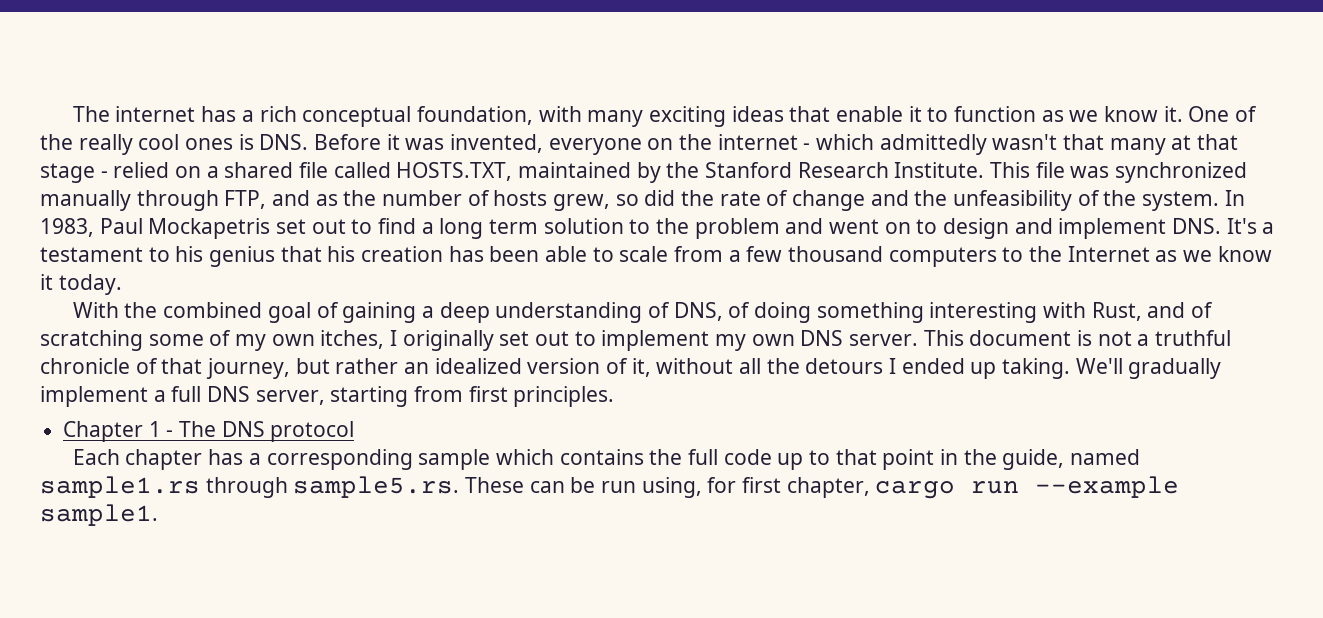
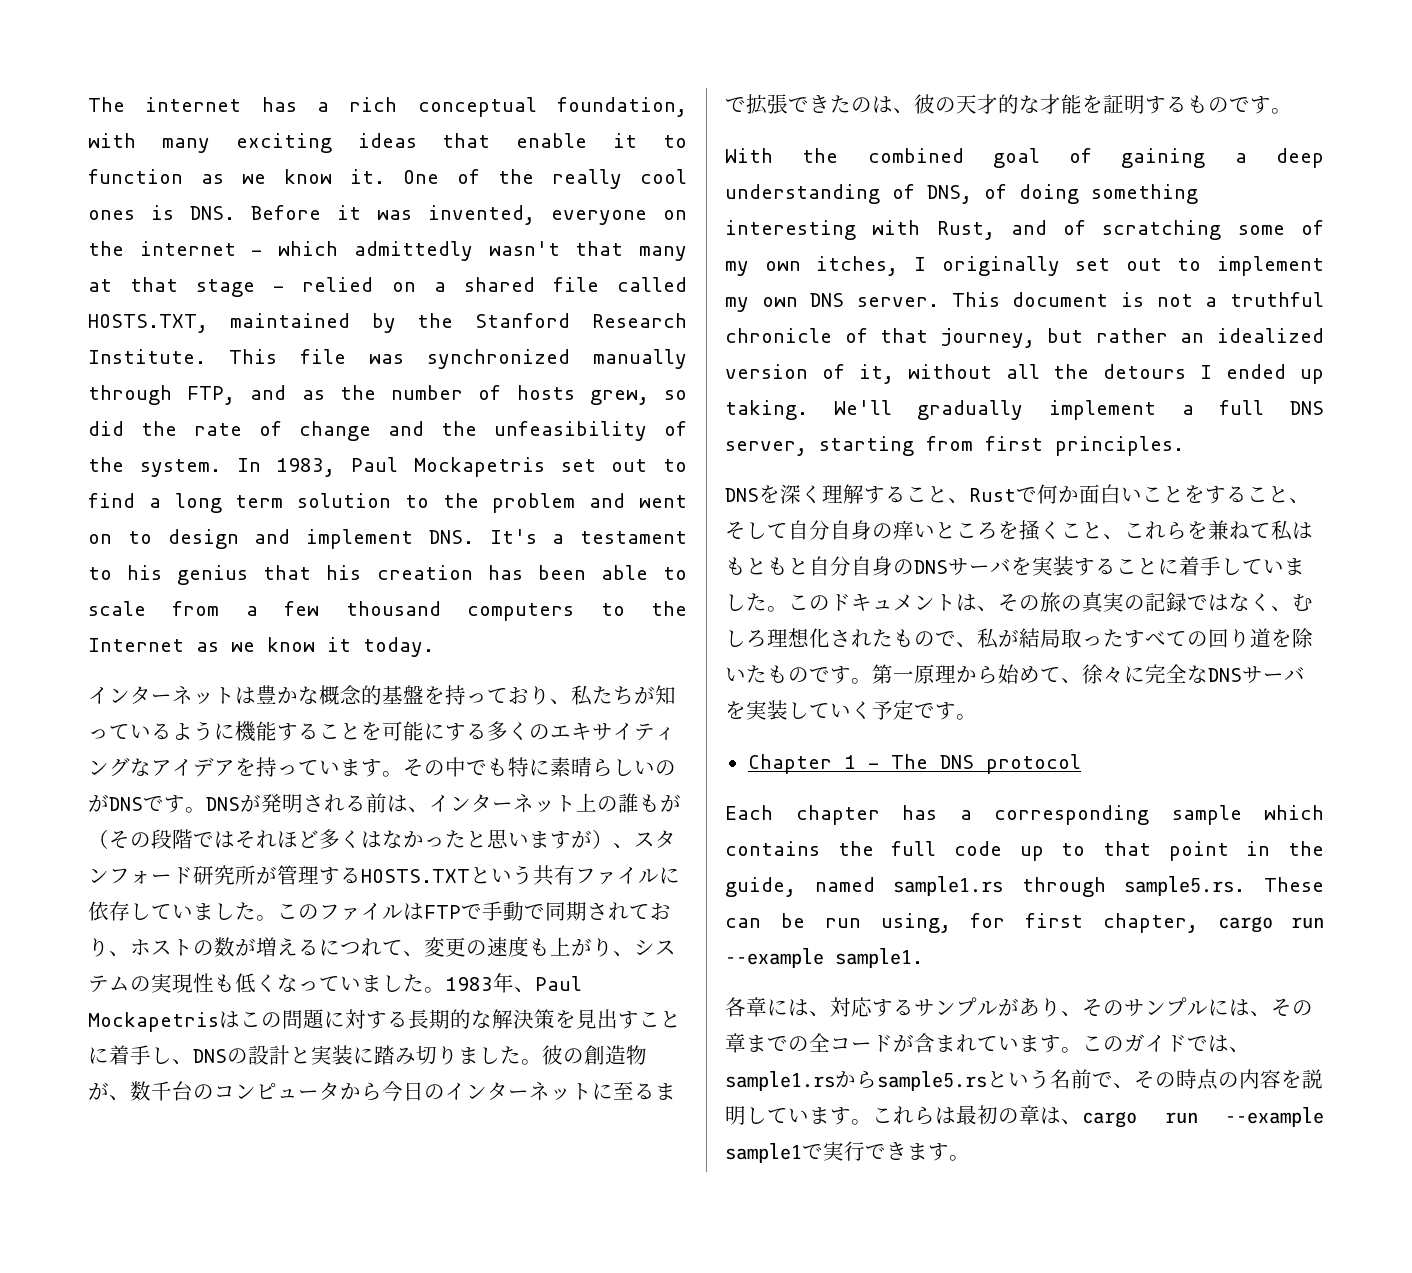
+ インターネットは豊かな概念的基盤を持っており、私たちが知っているように機能することを可能にする多くのエキサイティングなアイデアを持っています。その中でも特に素晴らしいのがDNSです。DNSが発明される前は、インターネット上の誰もが（その段階ではそれほど多くはなかったと思いますが）、スタンフォード研究所が管理するHOSTS.TXTという共有ファイルに依存していました。このファイルはFTPで手動で同期されており、ホストの数が増えるにつれて、変更の速度も上がり、システムの実現性も低くなっていました。1983年、Paul Mockapetrisはこの問題に対する長期的な解決策を見出すことに着手し、DNSの設計と実装に踏み切りました。彼の創造物が、数千台のコンピュータから今日のインターネットに至るまで拡張できたのは、彼の天才的な才能を証明するものです。
+ DNSを深く理解すること、Rustで何か面白いことをすること、そして自分自身の痒いところを掻くこと、これらを兼ねて私はもともと自分自身のDNSサーバを実装することに着手していました。このドキュメントは、その旅の真実の記録ではなく、むしろ理想化されたもので、私が結局取ったすべての回り道を除いたものです。第一原理から始めて、徐々に完全なDNSサーバを実装していく予定です。
+ 各章には、対応するサンプルがあり、そのサンプルには、その章までの全コードが含まれています。このガイドでは、sample1.rsからsample5.rsという名前で、その時点の内容を説明しています。これらは最初の章は、cargo run --example sample1で実行できます。

